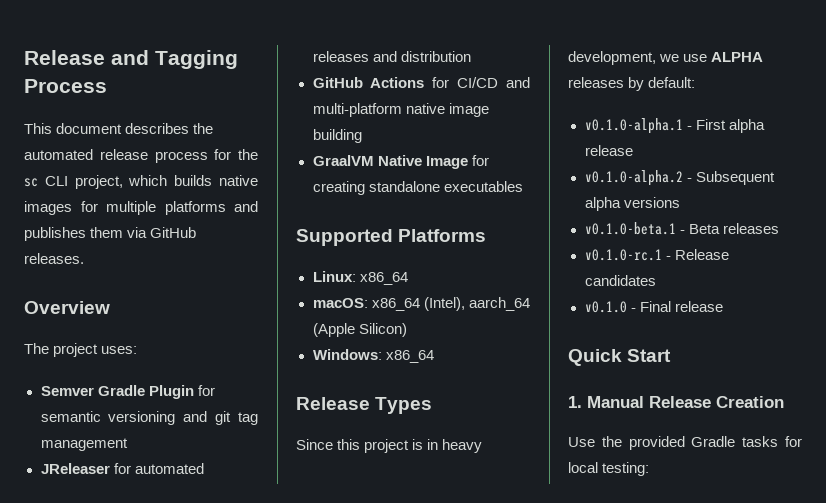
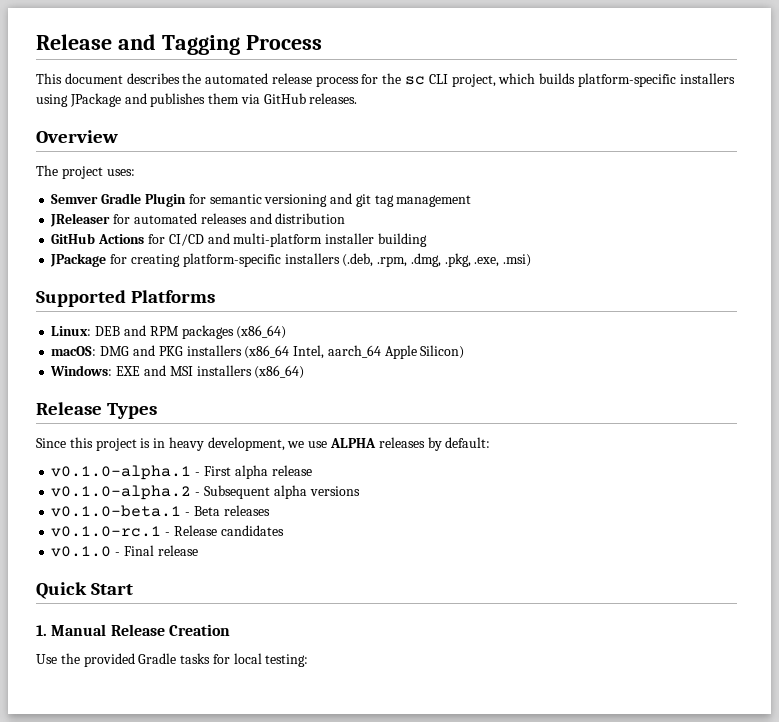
- This document describes the automated release process for the sc CLI project, which builds native images for multiple platforms and publishes them via GitHub releases.
+ This document describes the automated release process for the sc CLI project, which builds platform-specific installers using JPackage and publishes them via GitHub releases.
- GitHub Actions for CI/CD and multi-platform native image building
+ GitHub Actions for CI/CD and multi-platform installer building
- GraalVM Native Image for creating standalone executables
+ JPackage for creating platform-specific installers (.deb, .rpm, .dmg, .pkg, .exe, .msi)
  Supported Platforms
- Linux: x86_64
- macOS: x86_64 (Intel), aarch_64 (Apple Silicon)
- Windows: x86_64
+ Linux: DEB and RPM packages (x86_64)
+ macOS: DMG and PKG installers (x86_64 Intel, aarch_64 Apple Silicon)
+ Windows: EXE and MSI installers (x86_64)

